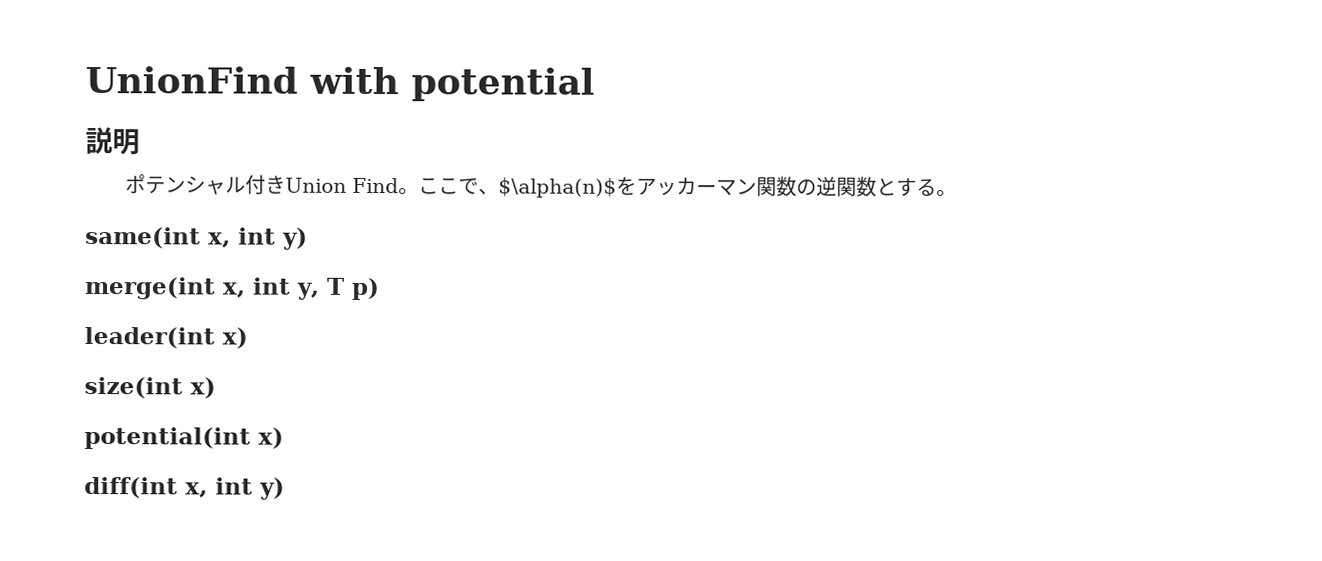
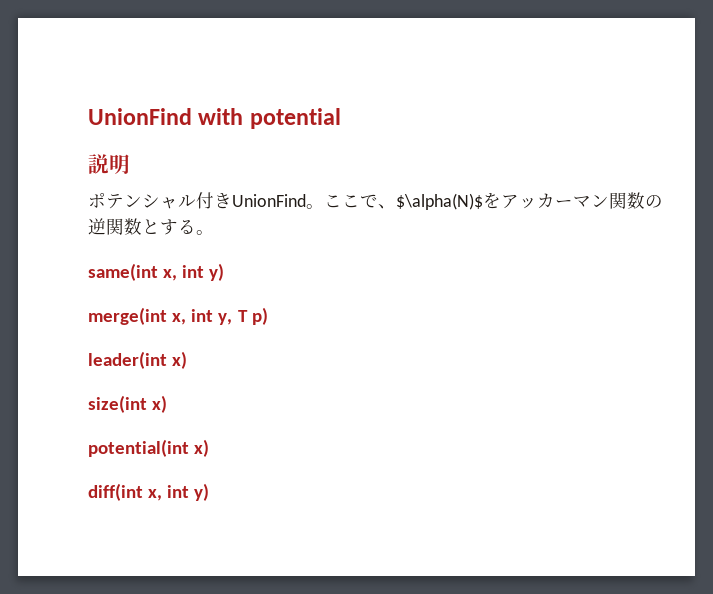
- ポテンシャル付きUnion Find。
+ ポテンシャル付きUnionFind。
- ここで、$\alpha(n)$をアッカーマン関数の逆関数とする。
+ ここで、$\alpha(N)$をアッカーマン関数の逆関数とする。

